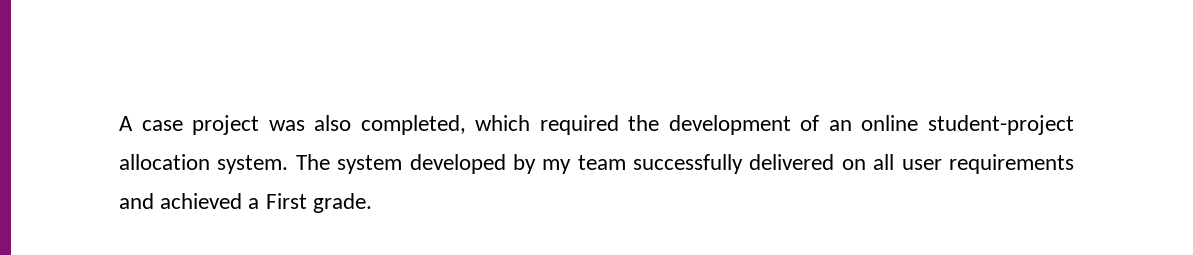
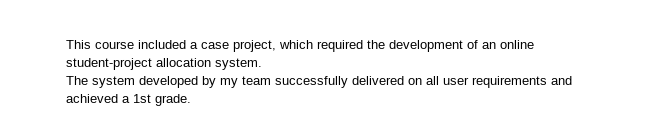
- A case project was also completed, which required the development of an online student-project allocation system. The system developed by my team successfully delivered on all user requirements and achieved a First grade.
+ This course included a case project, which required the development of an online student-project allocation system.
+ The system developed by my team successfully delivered on all user requirements and achieved a 1st grade.

